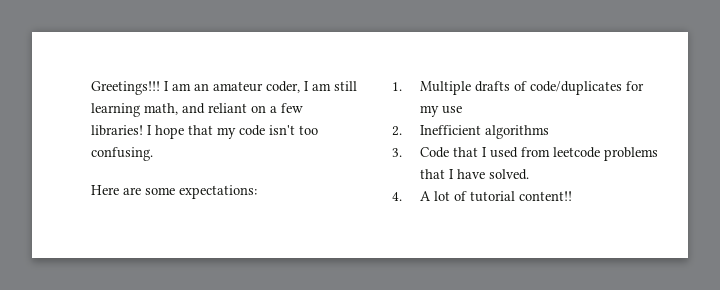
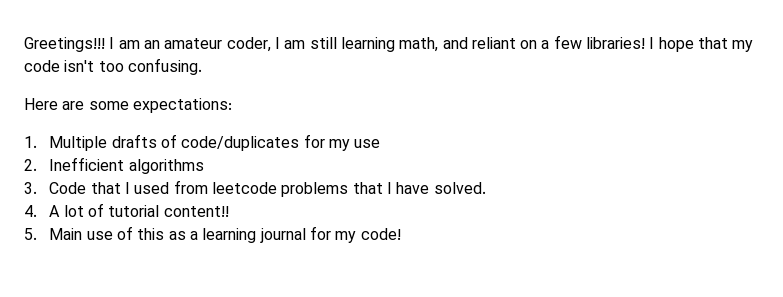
+ 5. Main use of this as a learning journal for my code!

